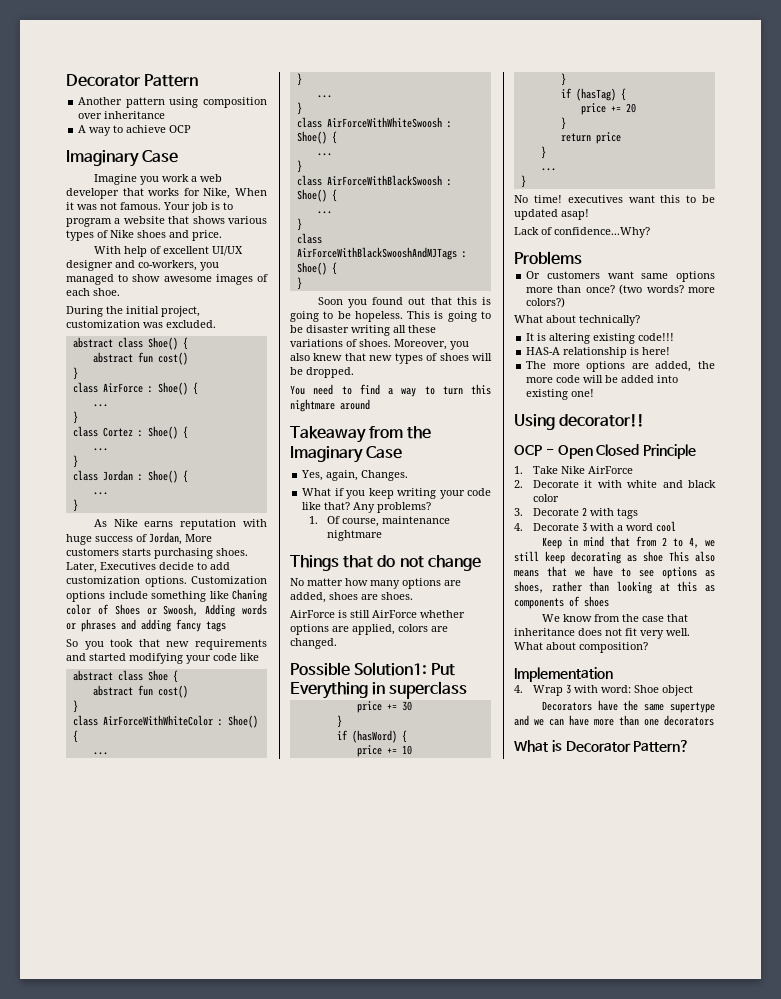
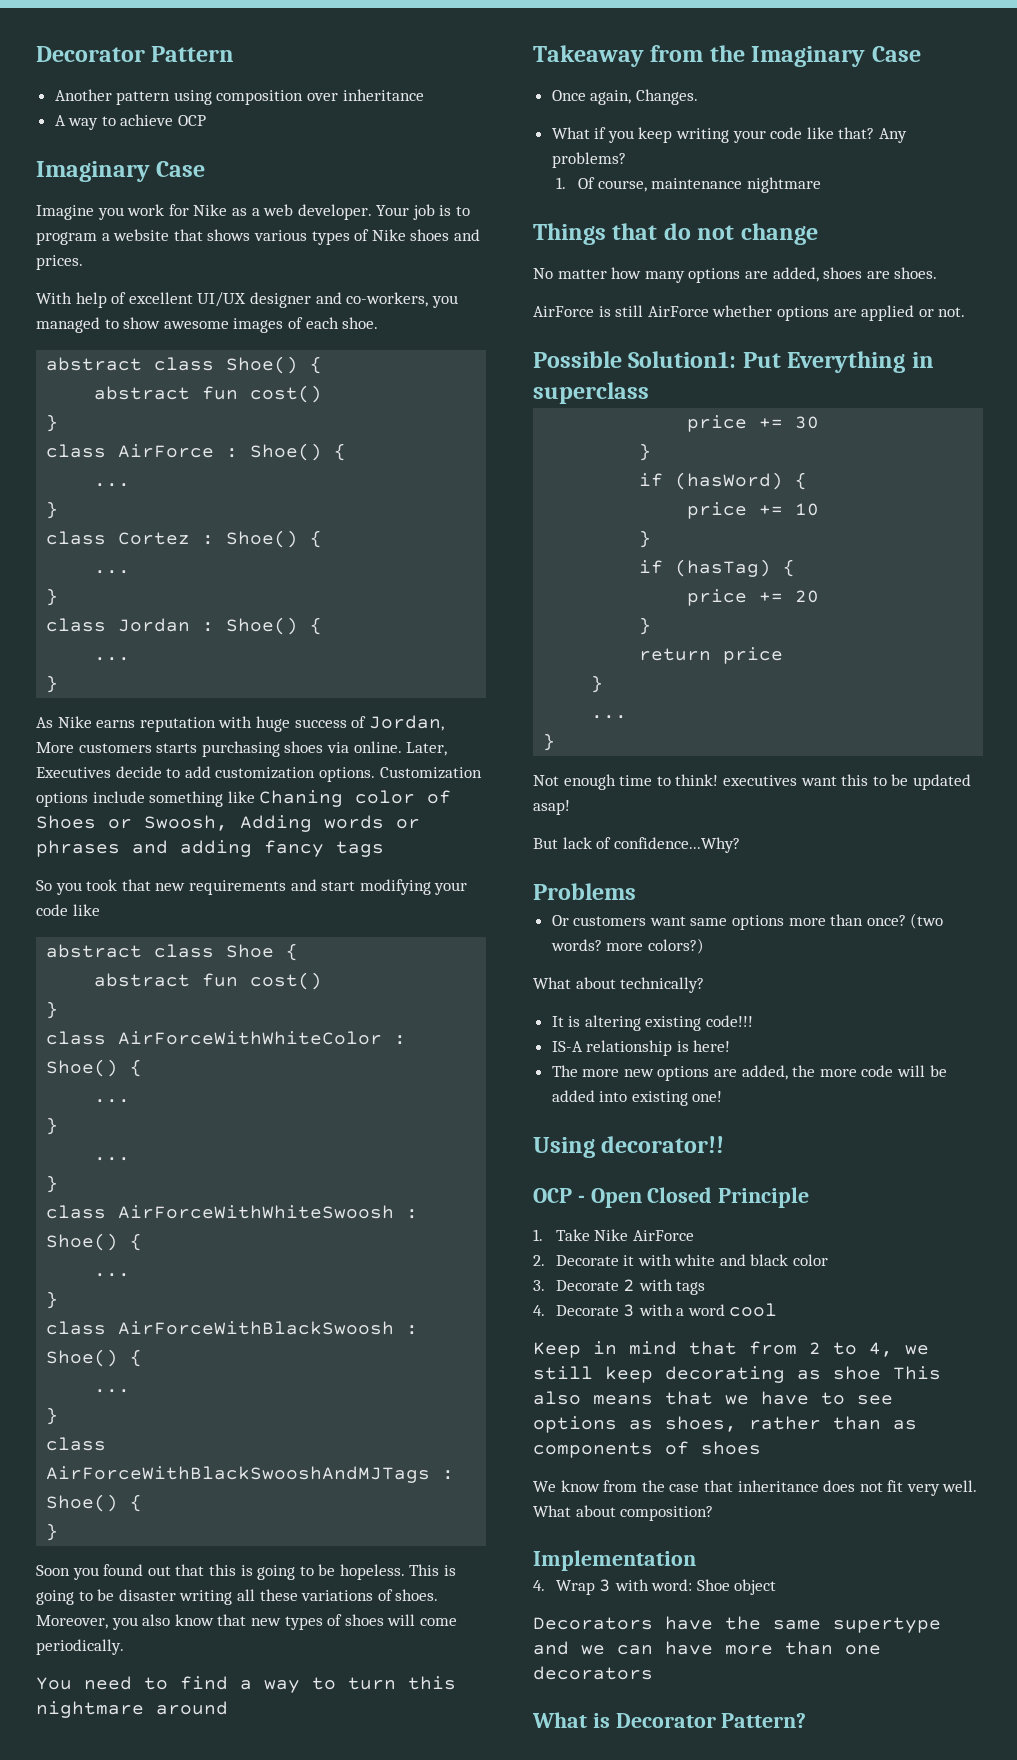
- Imagine you work a web developer that works for Nike, When it was not famous.
+ Imagine you work for Nike as a web developer.
- Your job is to program a website that shows various types of Nike shoes and price.
+ Your job is to program a website that shows various types of Nike shoes and prices.
- During the initial project, customization was excluded.
- As Nike earns reputation with huge success of Jordan, More customers starts purchasing shoes.
+ As Nike earns reputation with huge success of Jordan, More customers starts purchasing shoes via online.
- So you took that new requirements and started modifying your code like
+ So you took that new requirements and start modifying your code like
- Moreover, you also knew that new types of shoes will be dropped.
+ Moreover, you also know that new types of shoes will come periodically.
- Yes, again, Changes.
+ Once again, Changes.
- AirForce is still AirForce whether options are applied, colors are changed.
+ AirForce is still AirForce whether options are applied or not.
- No time! executives want this to be updated asap!
+ Not enough time to think! executives want this to be updated asap!
- Lack of confidence...Why?
+ But lack of confidence...Why?
- HAS-A relationship is here!
+ IS-A relationship is here!
- The more options are added, the more code will be added into existing one!
+ The more new options are added, the more code will be added into existing one!
- Keep in mind that from 2 to 4, we still keep decorating as shoe This also means that we have to see options as shoes, rather than looking at this as components of shoes
+ Keep in mind that from 2 to 4, we still keep decorating as shoe This also means that we have to see options as shoes, rather than as components of shoes

